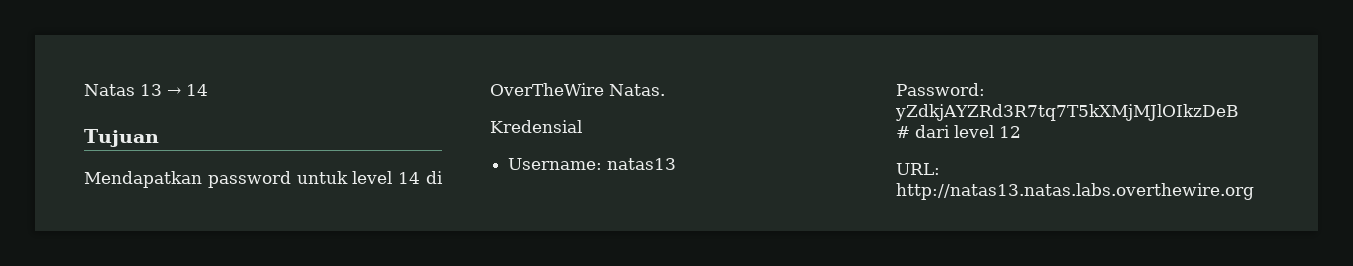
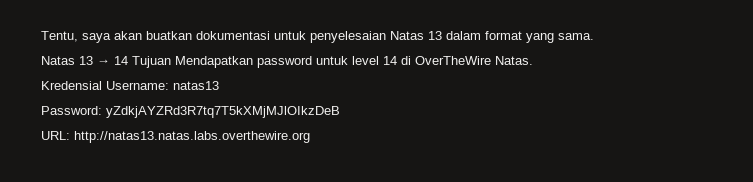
+ Tentu, saya akan buatkan dokumentasi untuk penyelesaian Natas 13 dalam format yang sama.
- Natas 13 → 14
- Tujuan
- Mendapatkan password untuk level 14 di OverTheWire Natas.
+ Natas 13 → 14 Tujuan Mendapatkan password untuk level 14 di OverTheWire Natas.
- Kredensial
- Username: natas13
+ Kredensial Username: natas13
- Password: yZdkjAYZRd3R7tq7T5kXMjMJlOIkzDeB # dari level 12
+ Password: yZdkjAYZRd3R7tq7T5kXMjMJlOIkzDeB

